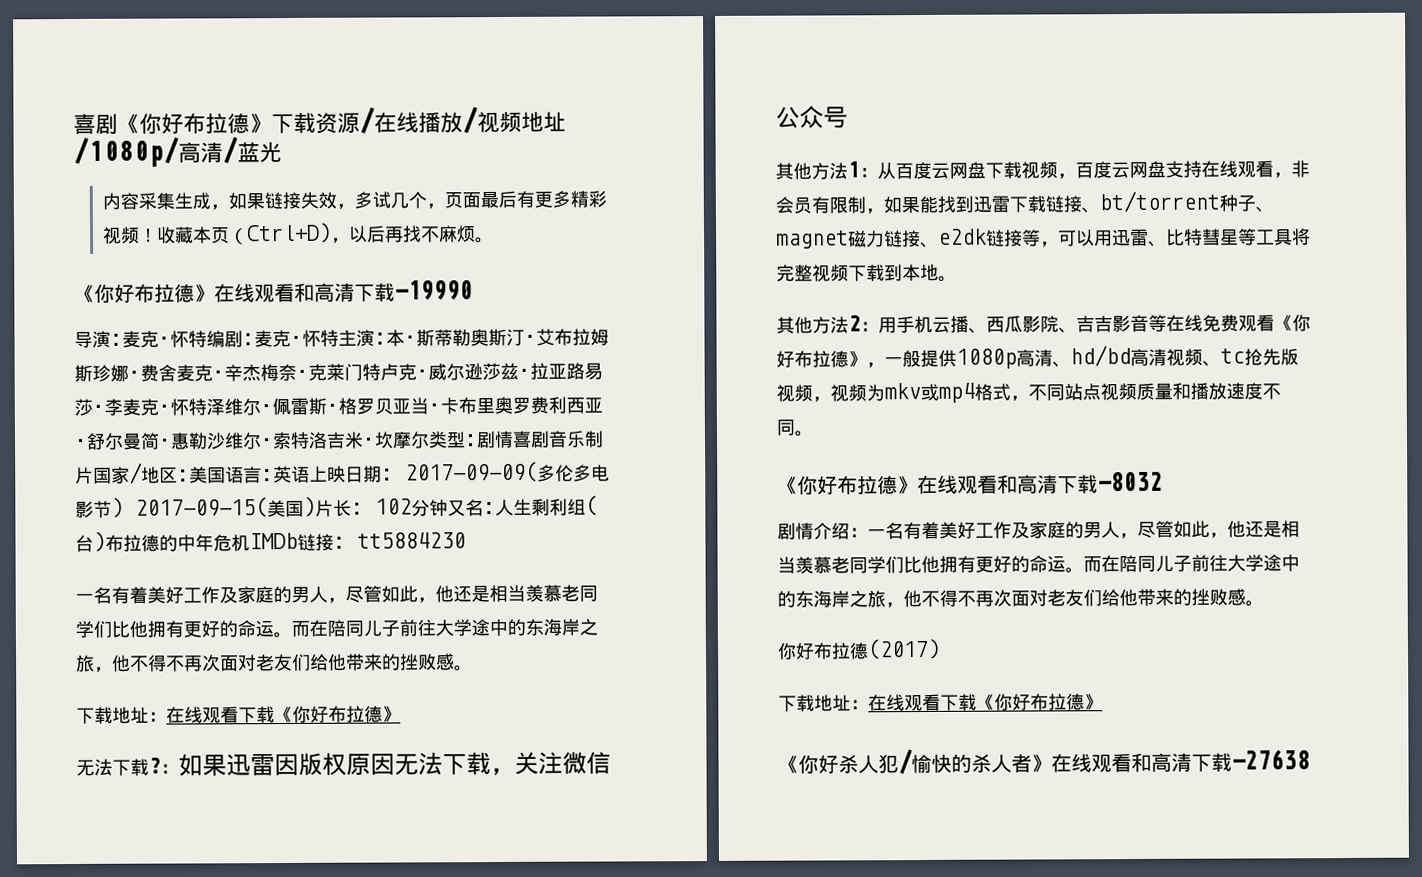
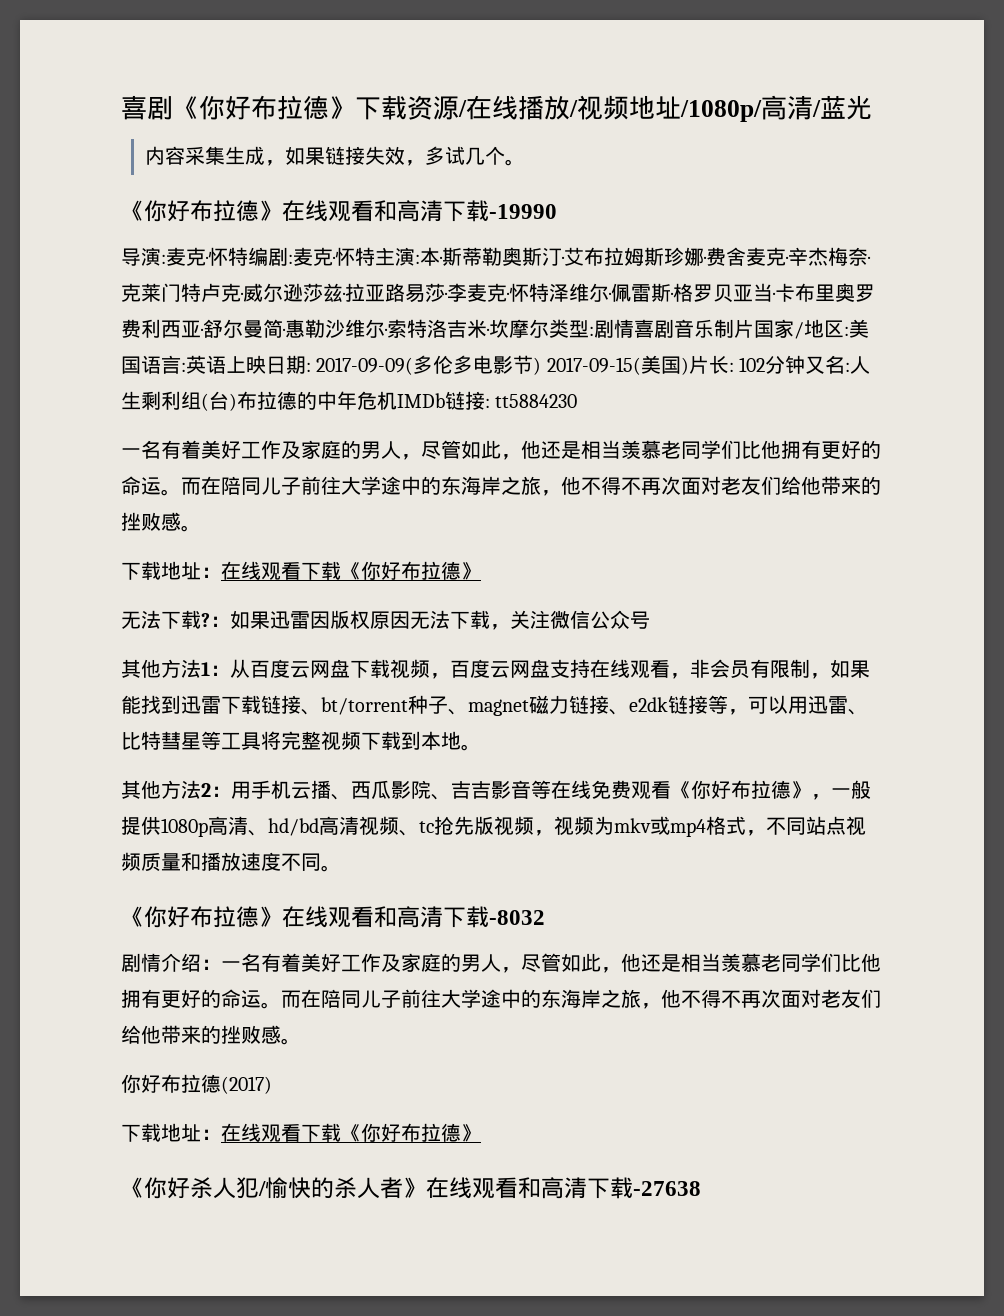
- 内容采集生成，如果链接失效，多试几个，页面最后有更多精彩视频！收藏本页（Ctrl+D)，以后再找不麻烦。
+ 内容采集生成，如果链接失效，多试几个。

